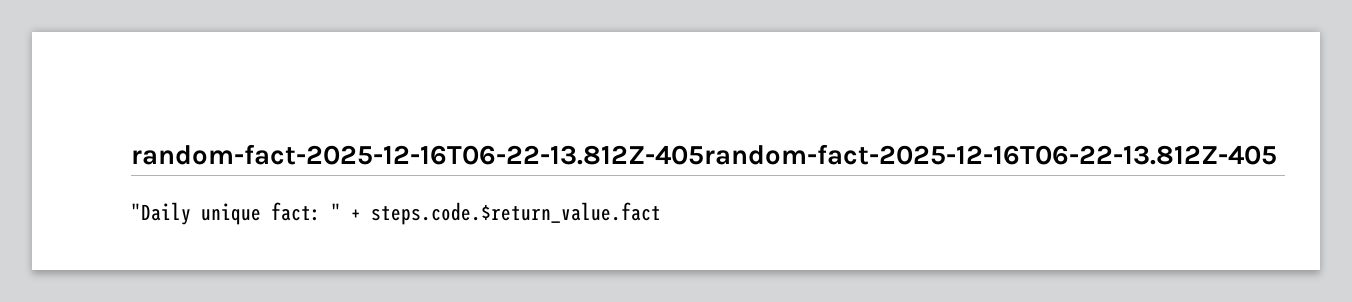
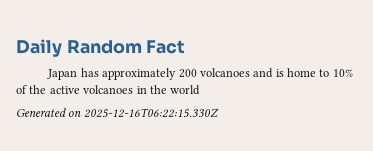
- random-fact-2025-12-16T06-22-13.812Z-405random-fact-2025-12-16T06-22-13.812Z-405
- "Daily unique fact: " + steps.code.$return_value.fact
+ Daily Random Fact
+ Japan has approximately 200 volcanoes and is home to 10% of the active volcanoes in the world
+ Generated on 2025-12-16T06:22:15.330Z

